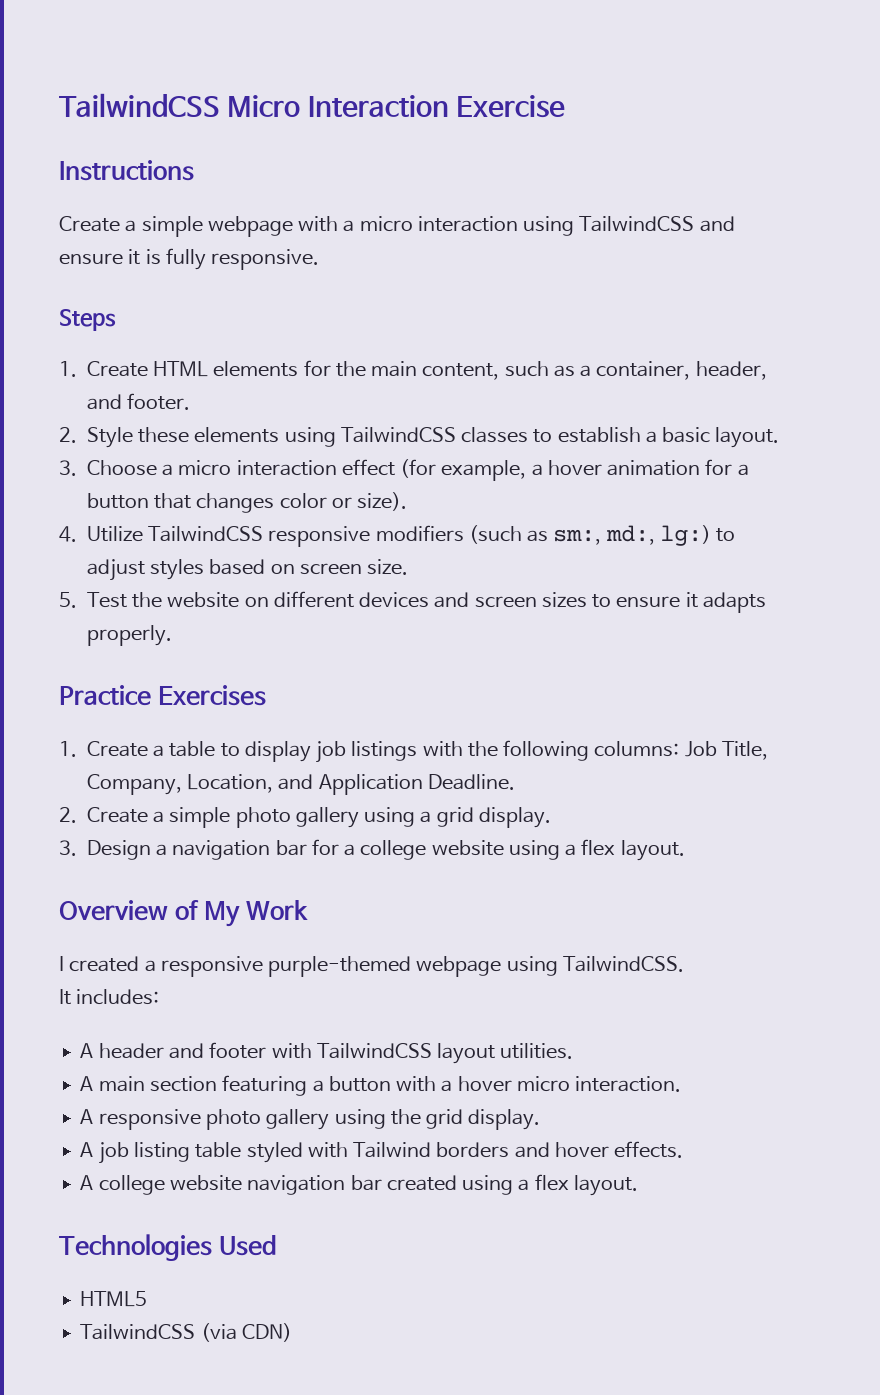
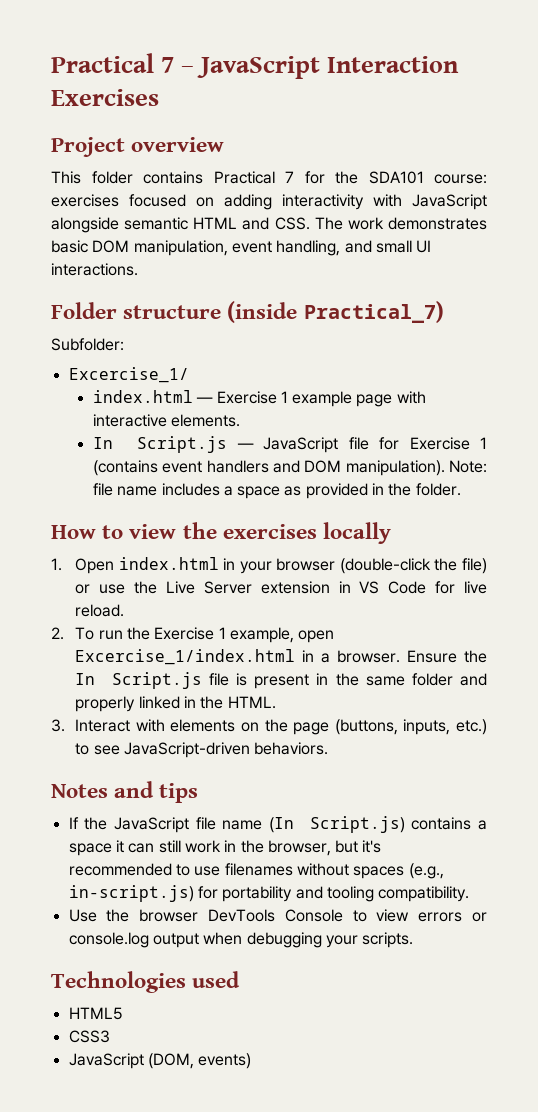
- TailwindCSS Micro Interaction Exercise
- Instructions
- Create a simple webpage with a micro interaction using TailwindCSS and ensure it is fully responsive.
- Steps
- 1. Create HTML elements for the main content, such as a container, header, and footer.
- 2. Style these elements using TailwindCSS classes to establish a basic layout.
- 3. Choose a micro interaction effect (for example, a hover animation for a button that changes color or size).
- 4. Utilize TailwindCSS responsive modifiers (such as sm:, md:, lg:) to adjust styles based on screen size.
- 5. Test the website on different devices and screen sizes to ensure it adapts properly.
- Practice Exercises
- 1. Create a table to display job listings with the following columns: Job Title, Company, Location, and Application Deadline.
- 2. Create a simple photo gallery using a grid display.
- 3. Design a navigation bar for a college website using a flex layout.
- Overview of My Work
- I created a responsive purple-themed webpage using TailwindCSS.
- It includes:
- A header and footer with TailwindCSS layout utilities.
- A main section featuring a button with a hover micro interaction.
- A responsive photo gallery using the grid display.
- A job listing table styled with Tailwind borders and hover effects.
- A college website navigation bar created using a flex layout.
+ Practical 7 – JavaScript Interaction Exercises
+ Project overview
+ This folder contains Practical 7 for the SDA101 course: exercises focused on adding interactivity with JavaScript alongside semantic HTML and CSS. The work demonstrates basic DOM manipulation, event handling, and small UI interactions.
+ Folder structure (inside Practical_7)
+ Subfolder:
+ Excercise_1/
+ index.html — Exercise 1 example page with interactive elements.
+ In Script.js — JavaScript file for Exercise 1 (contains event handlers and DOM manipulation). Note: file name includes a space as provided in the folder.
+ How to view the exercises locally
+ 1. Open index.html in your browser (double-click the file) or use the Live Server extension in VS Code for live reload.
+ 2. To run the Exercise 1 example, open Excercise_1/index.html in a browser. Ensure the In Script.js file is present in the same folder and properly linked in the HTML.
+ 3. Interact with elements on the page (buttons, inputs, etc.) to see JavaScript-driven behaviors.
+ Notes and tips
+ If the JavaScript file name (In Script.js) contains a space it can still work in the browser, but it's recommended to use filenames without spaces (e.g., in-script.js) for portability and tooling compatibility.
+ Use the browser DevTools Console to view errors or console.log output when debugging your scripts.
- Technologies Used
+ Technologies used
- TailwindCSS (via CDN)
+ CSS3
+ JavaScript (DOM, events)

